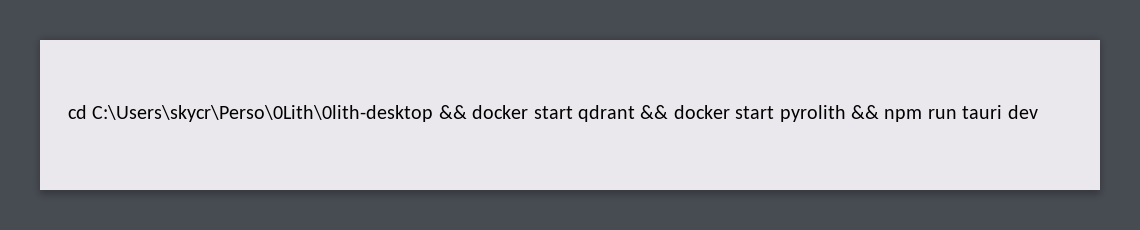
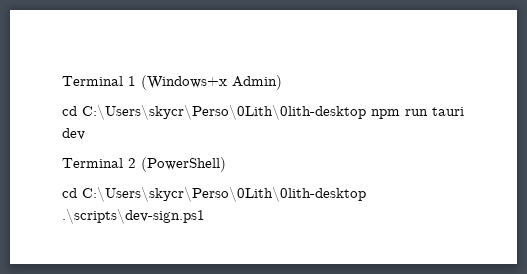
- cd C:\Users\skycr\Perso\0Lith\0lith-desktop && docker start qdrant && docker start pyrolith && npm run tauri dev
+ Terminal 1 (Windows+x Admin)
+ cd C:\Users\skycr\Perso\0Lith\0lith-desktop npm run tauri dev
+ Terminal 2 (PowerShell)
+ cd C:\Users\skycr\Perso\0Lith\0lith-desktop .\scripts\dev-sign.ps1

